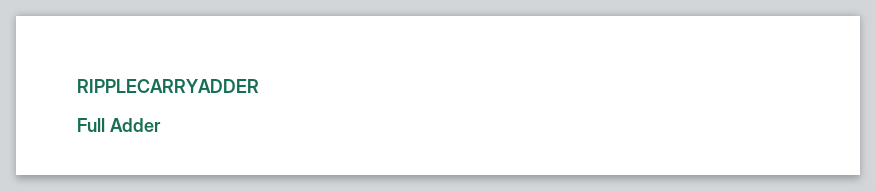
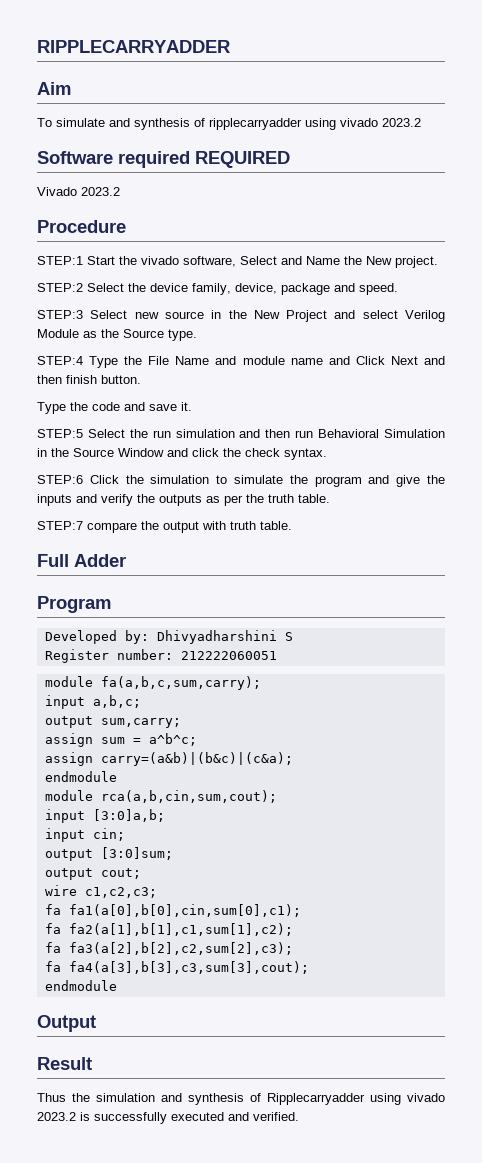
+ Aim
+ To simulate and synthesis of ripplecarryadder using vivado 2023.2
+ Software required REQUIRED
+ Vivado 2023.2
+ Procedure
+ STEP:1 Start the vivado software, Select and Name the New project.
+ STEP:2 Select the device family, device, package and speed.
+ STEP:3 Select new source in the New Project and select Verilog Module as the Source type.
+ STEP:4 Type the File Name and module name and Click Next and then finish button.
+ Type the code and save it.
+ STEP:5 Select the run simulation and then run Behavioral Simulation in the Source Window and click the check syntax.
+ STEP:6 Click the simulation to simulate the program and give the inputs and verify the outputs as per the truth table.
+ STEP:7 compare the output with truth table.
  Full Adder
+ Program
+ Developed by: Dhivyadharshini S
+ Register number: 212222060051
+ module fa(a,b,c,sum,carry);
+ input a,b,c;
+ output sum,carry;
+ assign sum = a^b^c;
+ assign carry=(a&b)|(b&c)|(c&a);
+ endmodule
+ module rca(a,b,cin,sum,cout);
+ input [3:0]a,b;
+ input cin;
+ output [3:0]sum;
+ output cout;
+ wire c1,c2,c3;
+ fa fa1(a[0],b[0],cin,sum[0],c1);
+ fa fa2(a[1],b[1],c1,sum[1],c2);
+ fa fa3(a[2],b[2],c2,sum[2],c3);
+ fa fa4(a[3],b[3],c3,sum[3],cout);
+ endmodule
+ Output
+ Result
+ Thus the simulation and synthesis of Ripplecarryadder using vivado 2023.2 is successfully executed and verified.

